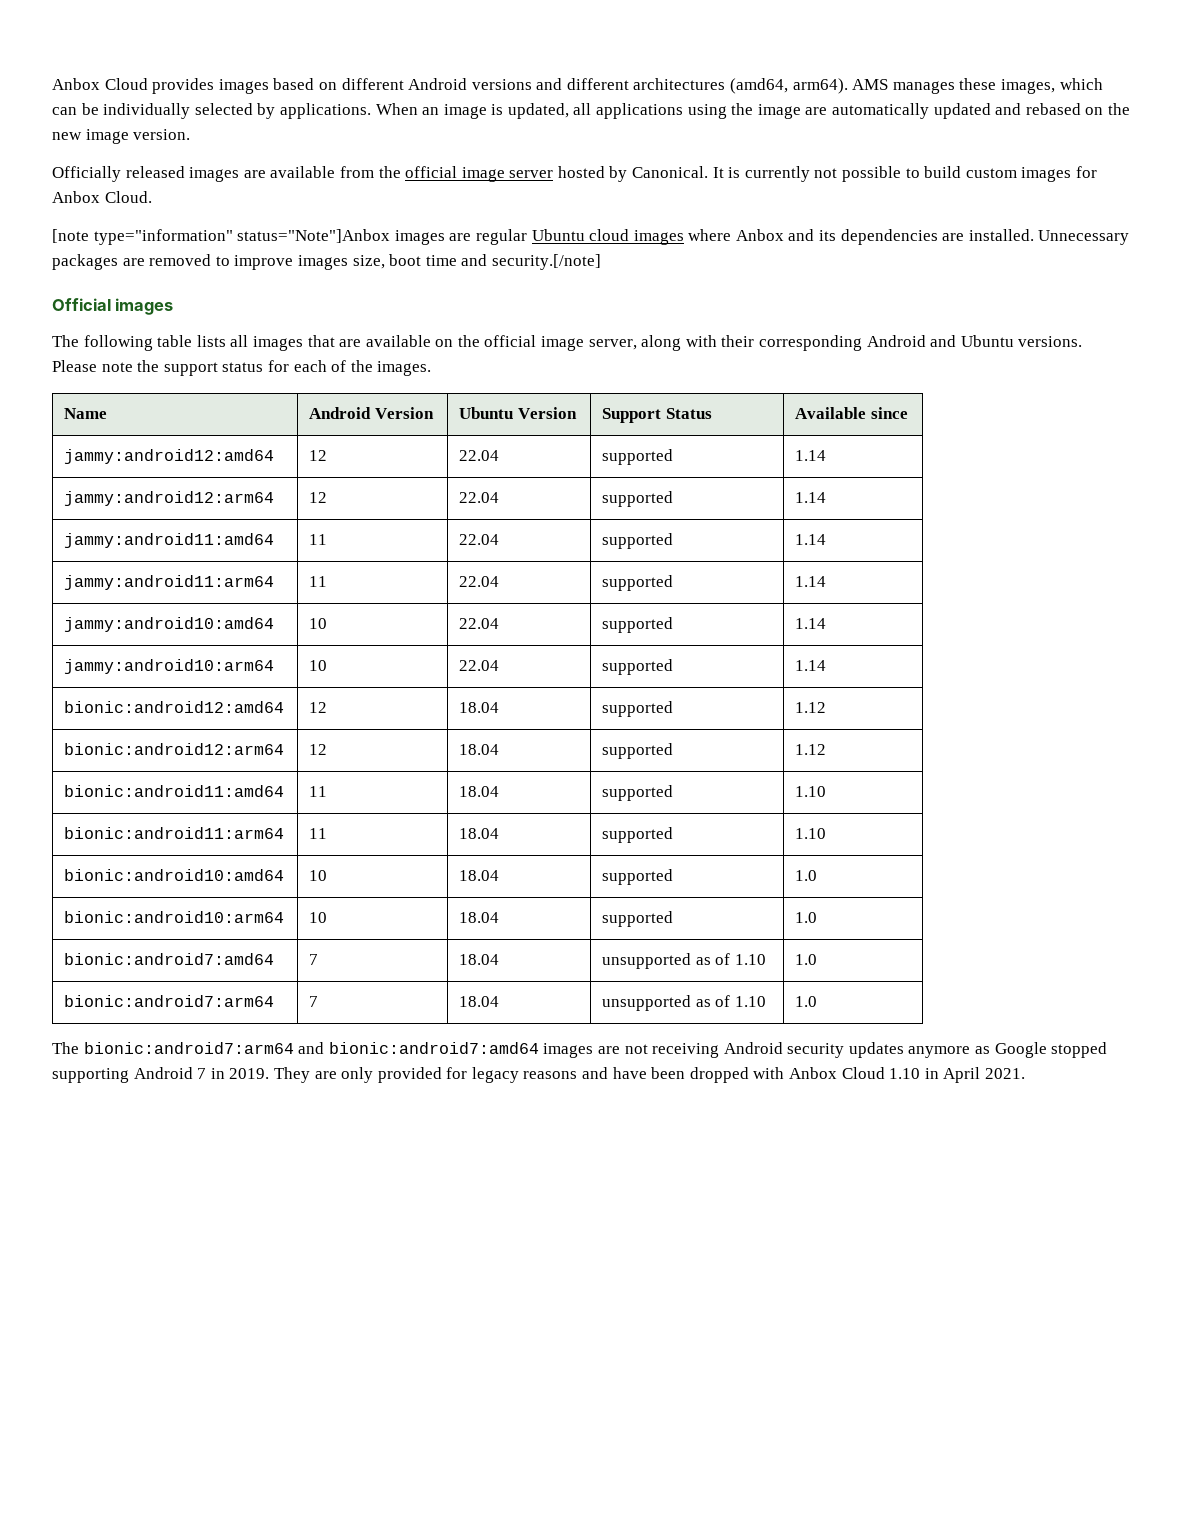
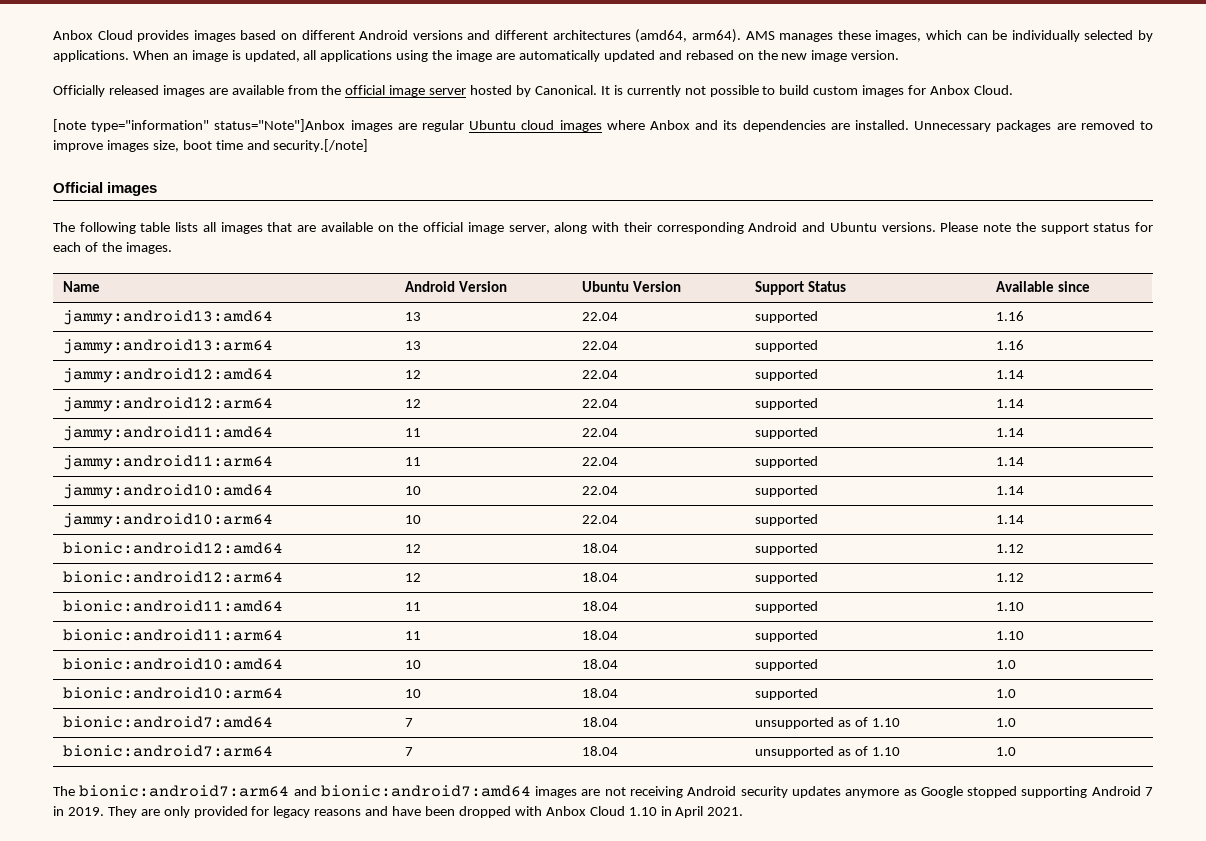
+ jammy:android13:amd64 | 13 | 22.04 | supported | 1.16
+ jammy:android13:arm64 | 13 | 22.04 | supported | 1.16

